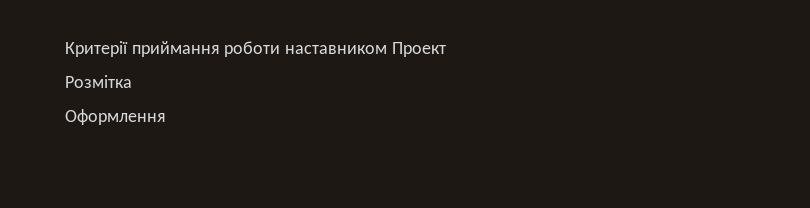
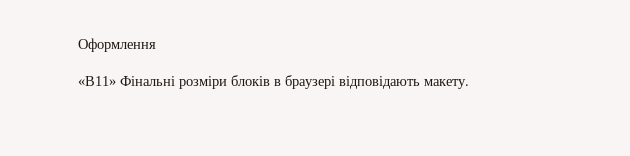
- Критерії приймання роботи наставником Проект
- Розмітка
  Оформлення
+ «B11» Фінальні розміри блоків в браузері відповідають макету.

